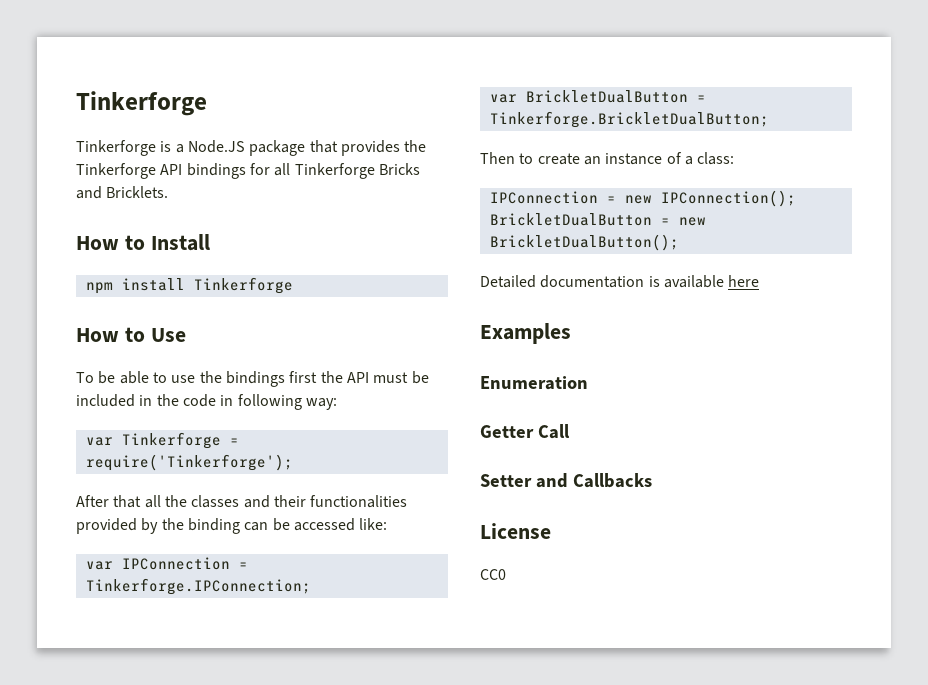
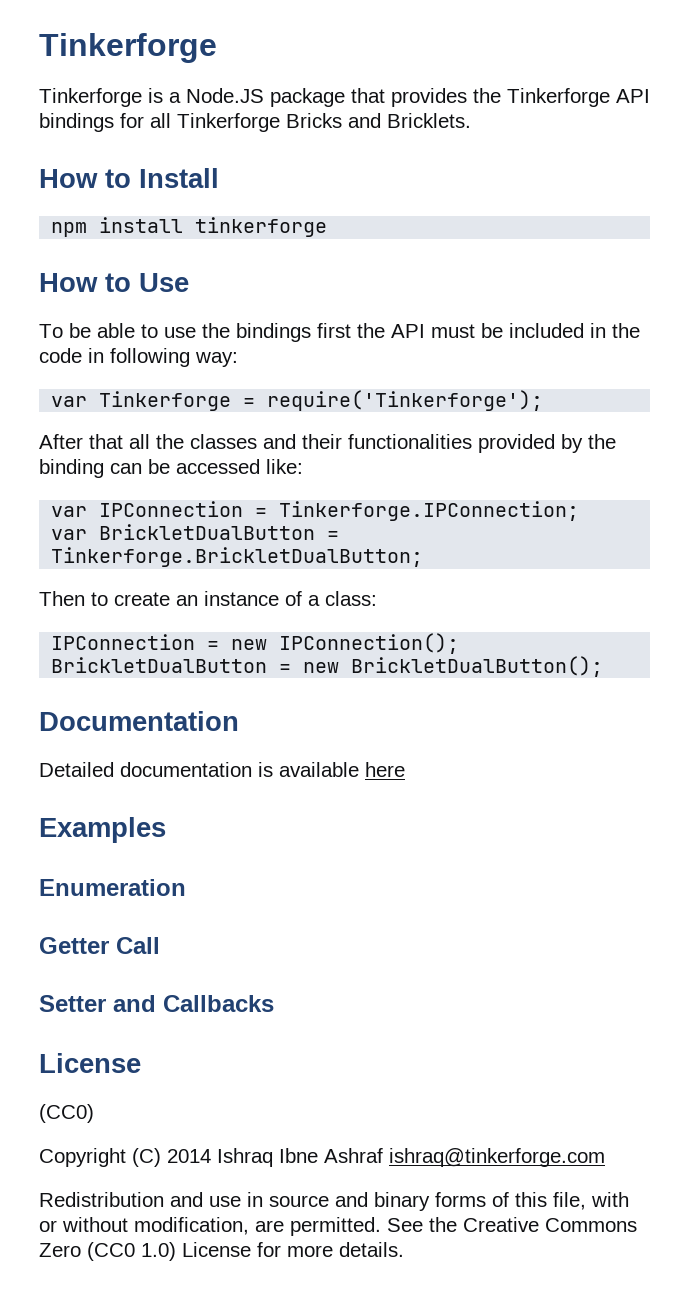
- npm install Tinkerforge
+ npm install tinkerforge
+ Documentation
- CC0
+ (CC0)
+ Copyright (C) 2014 Ishraq Ibne Ashraf ishraq@tinkerforge.com
+ Redistribution and use in source and binary forms of this file, with or without modification, are permitted. See the Creative Commons Zero (CC0 1.0) License for more details.

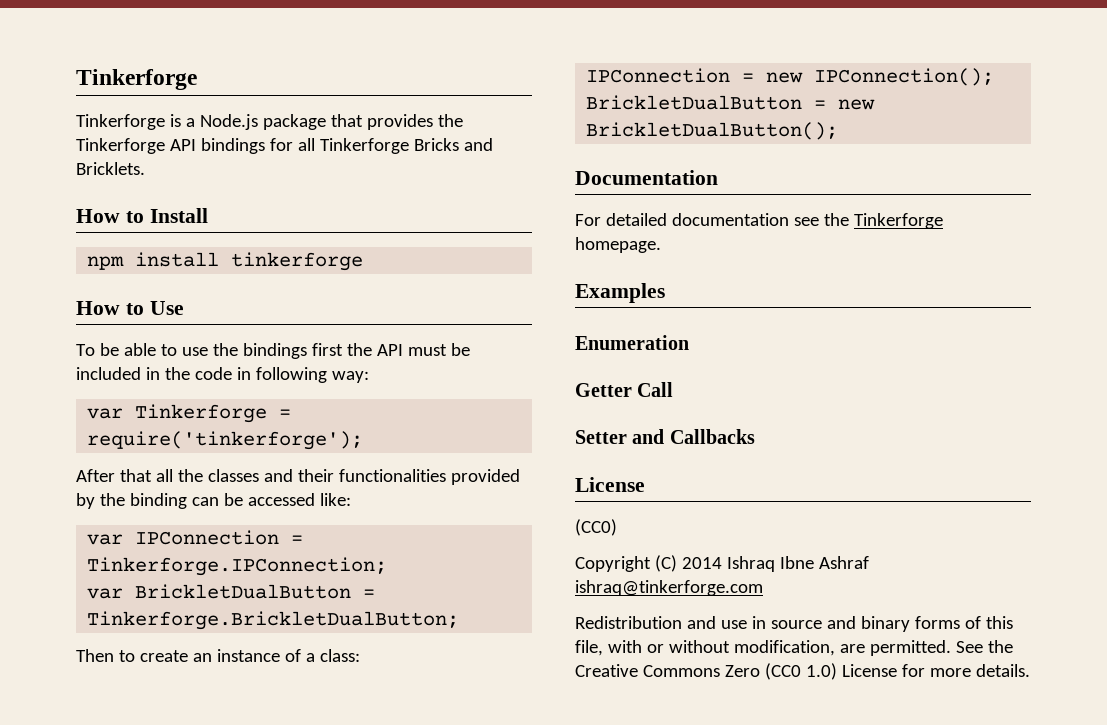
- Tinkerforge is a Node.JS package that provides the Tinkerforge API bindings for all Tinkerforge Bricks and Bricklets.
+ Tinkerforge is a Node.js package that provides the Tinkerforge API bindings for all Tinkerforge Bricks and Bricklets.
- var Tinkerforge = require('Tinkerforge');
+ var Tinkerforge = require('tinkerforge');
- Detailed documentation is available here
+ For detailed documentation see the Tinkerforge homepage.

